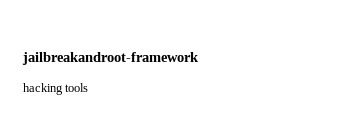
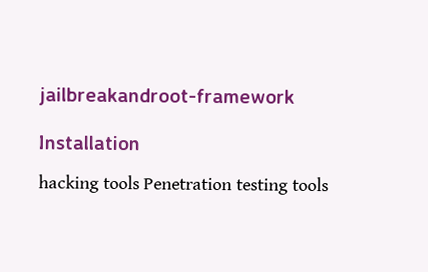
+ Installation
- hacking tools
+ hacking tools Penetration testing tools

